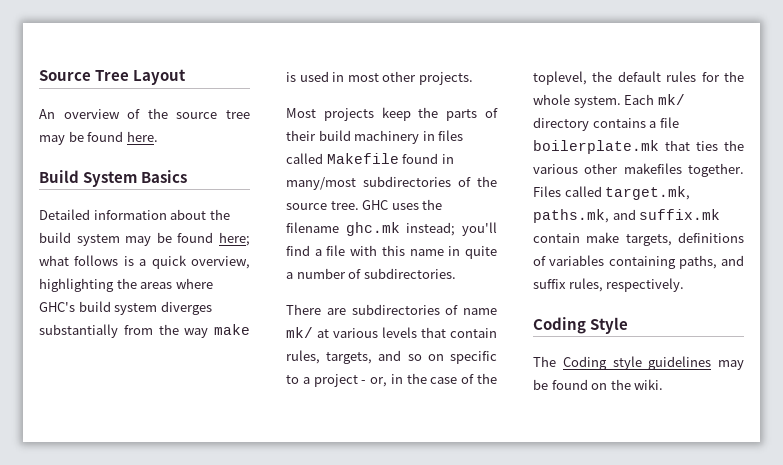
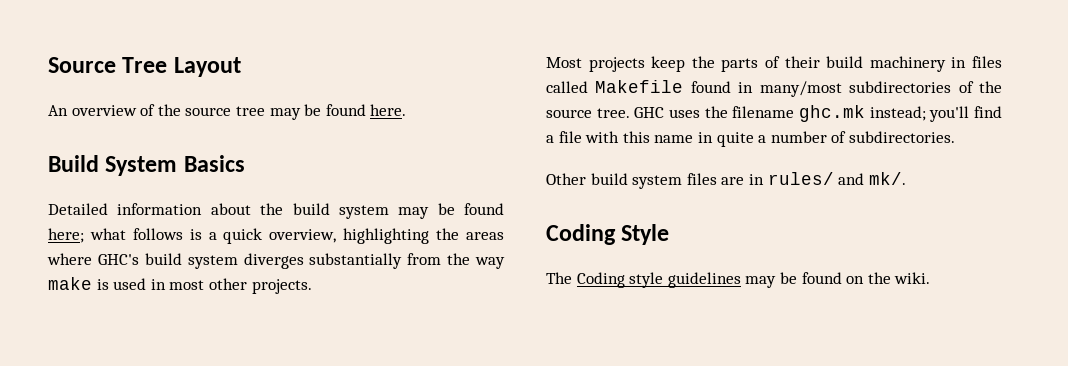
- There are subdirectories of name mk/ at various levels that contain rules, targets, and so on specific to a project - or, in the case of the toplevel, the default rules for the whole system. Each mk/ directory contains a file boilerplate.mk that ties the various other makefiles together. Files called target.mk, paths.mk, and suffix.mk contain make targets, definitions of variables containing paths, and suffix rules, respectively.
+ Other build system files are in rules/ and mk/.

